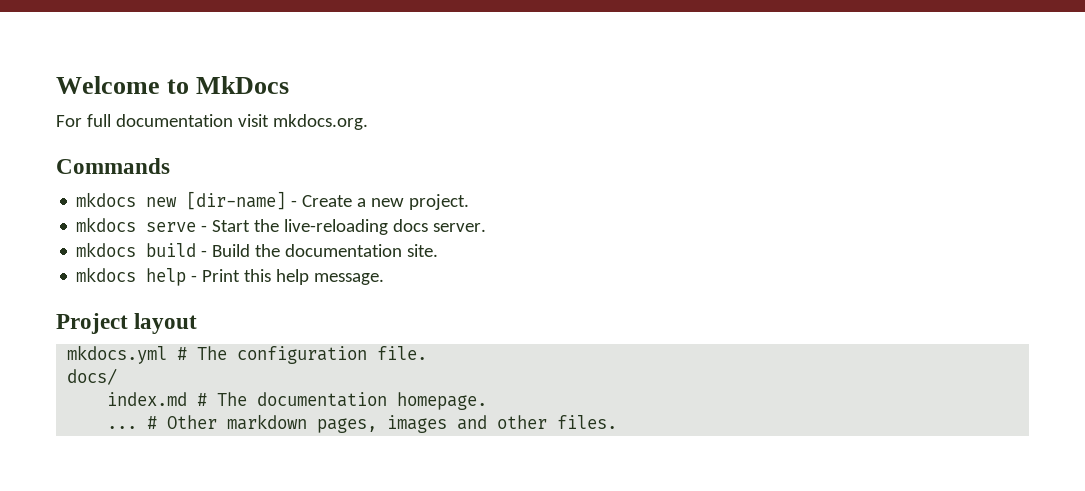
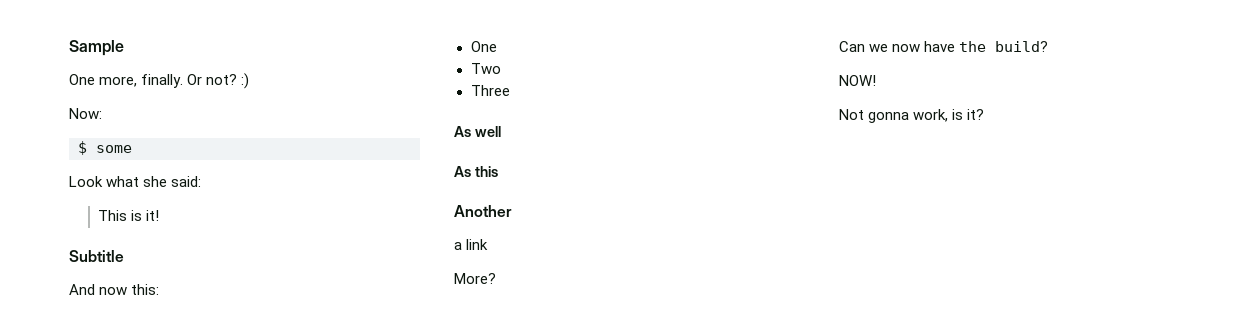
- Welcome to MkDocs
- For full documentation visit mkdocs.org.
- Commands
- mkdocs new [dir-name] - Create a new project.
- mkdocs serve - Start the live-reloading docs server.
- mkdocs build - Build the documentation site.
- mkdocs help - Print this help message.
- Project layout
- mkdocs.yml # The configuration file.
- docs/
- index.md # The documentation homepage.
- ... # Other markdown pages, images and other files.
+ Sample
+ One more, finally. Or not? :)
+ Now:
+ $ some
+ Look what she said:
+ This is it!
+ Subtitle
+ And now this:
+ One
+ Two
+ Three
+ As well
+ As this
+ Another
+ a link
+ More?
+ Can we now have the build?
+ NOW!
+ Not gonna work, is it?

